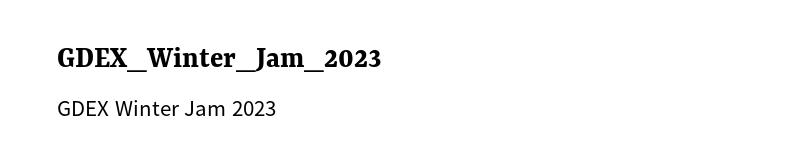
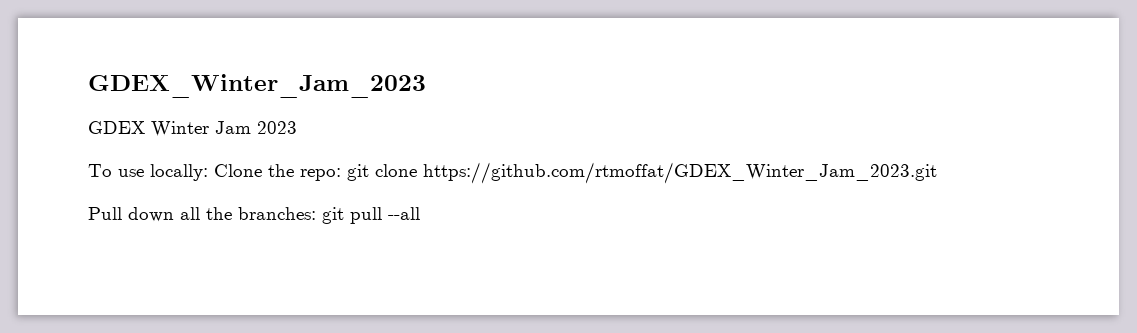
+ To use locally: Clone the repo: git clone https://github.com/rtmoffat/GDEX_Winter_Jam_2023.git
+ Pull down all the branches: git pull --all

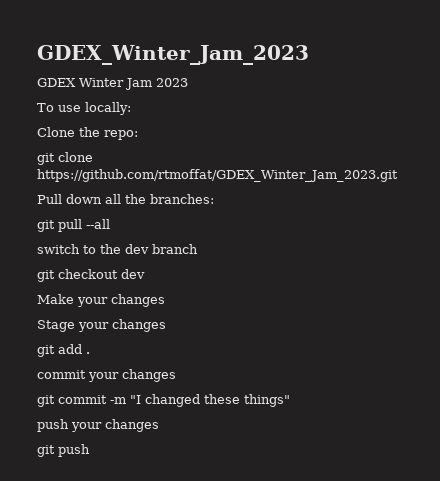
- To use locally: Clone the repo: git clone https://github.com/rtmoffat/GDEX_Winter_Jam_2023.git
+ To use locally:
+ Clone the repo:
+ git clone https://github.com/rtmoffat/GDEX_Winter_Jam_2023.git
- Pull down all the branches: git pull --all
+ Pull down all the branches:
+ git pull --all
+ switch to the dev branch
+ git checkout dev
+ Make your changes
+ Stage your changes
+ git add .
+ commit your changes
+ git commit -m "I changed these things"
+ push your changes
+ git push

